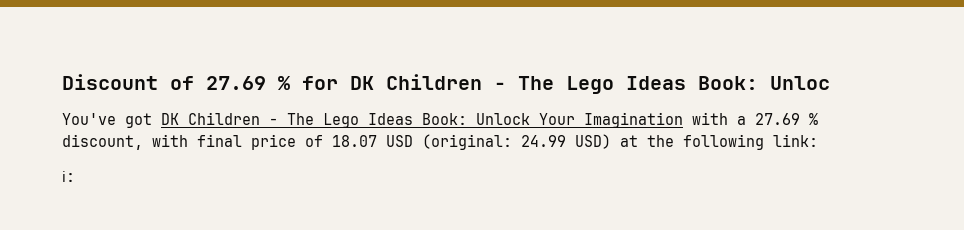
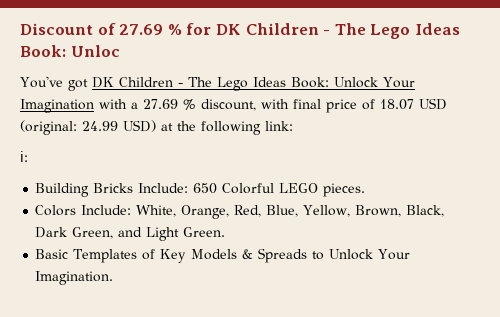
+ Building Bricks Include: 650 Colorful LEGO pieces.
+ Colors Include: White, Orange, Red, Blue, Yellow, Brown, Black, Dark Green, and Light Green.
+ Basic Templates of Key Models & Spreads to Unlock Your Imagination.

